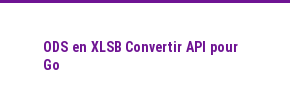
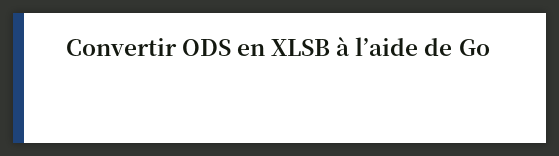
- ODS en XLSB Convertir API pour Go
+ Convertir ODS en XLSB à l’aide de Go

